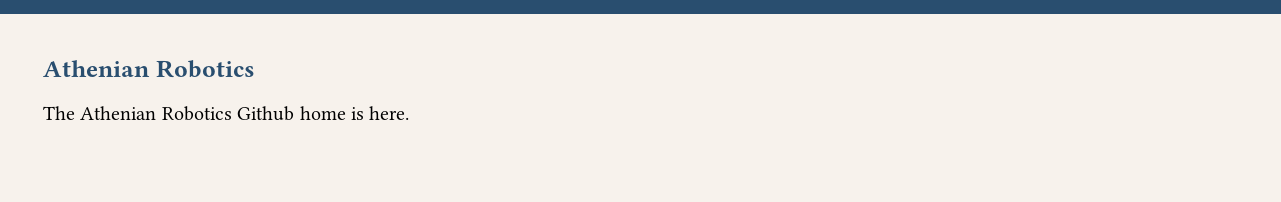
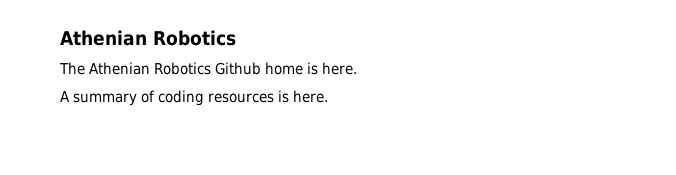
+ A summary of coding resources is here.

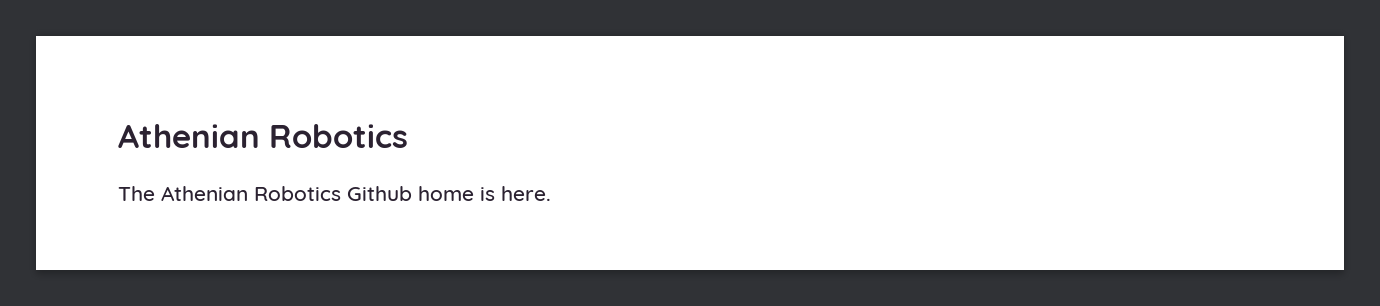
- A summary of coding resources is here.

